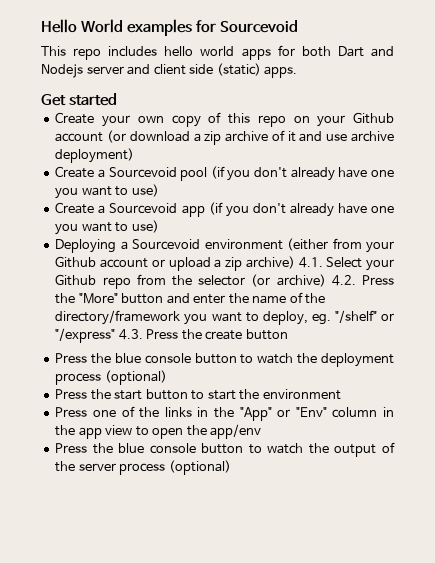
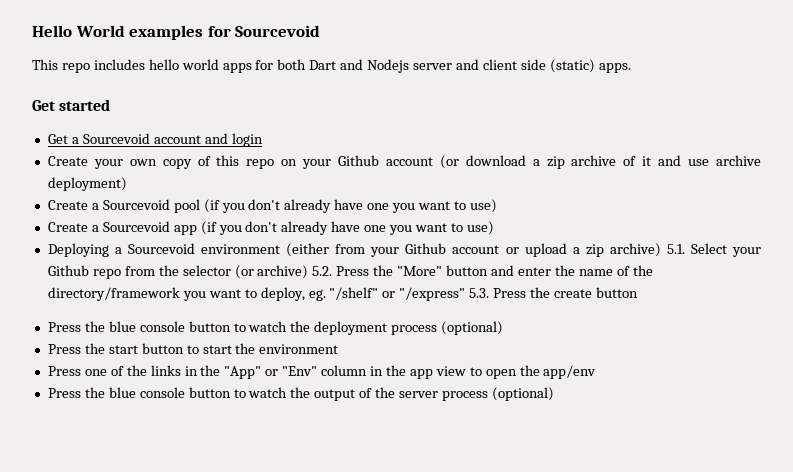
+ Get a Sourcevoid account and login
- Deploying a Sourcevoid environment (either from your Github account or upload a zip archive) 4.1. Select your Github repo from the selector (or archive) 4.2. Press the "More" button and enter the name of the directory/framework you want to deploy, eg. "/shelf" or "/express" 4.3. Press the create button
+ Deploying a Sourcevoid environment (either from your Github account or upload a zip archive) 5.1. Select your Github repo from the selector (or archive) 5.2. Press the "More" button and enter the name of the directory/framework you want to deploy, eg. "/shelf" or "/express" 5.3. Press the create button

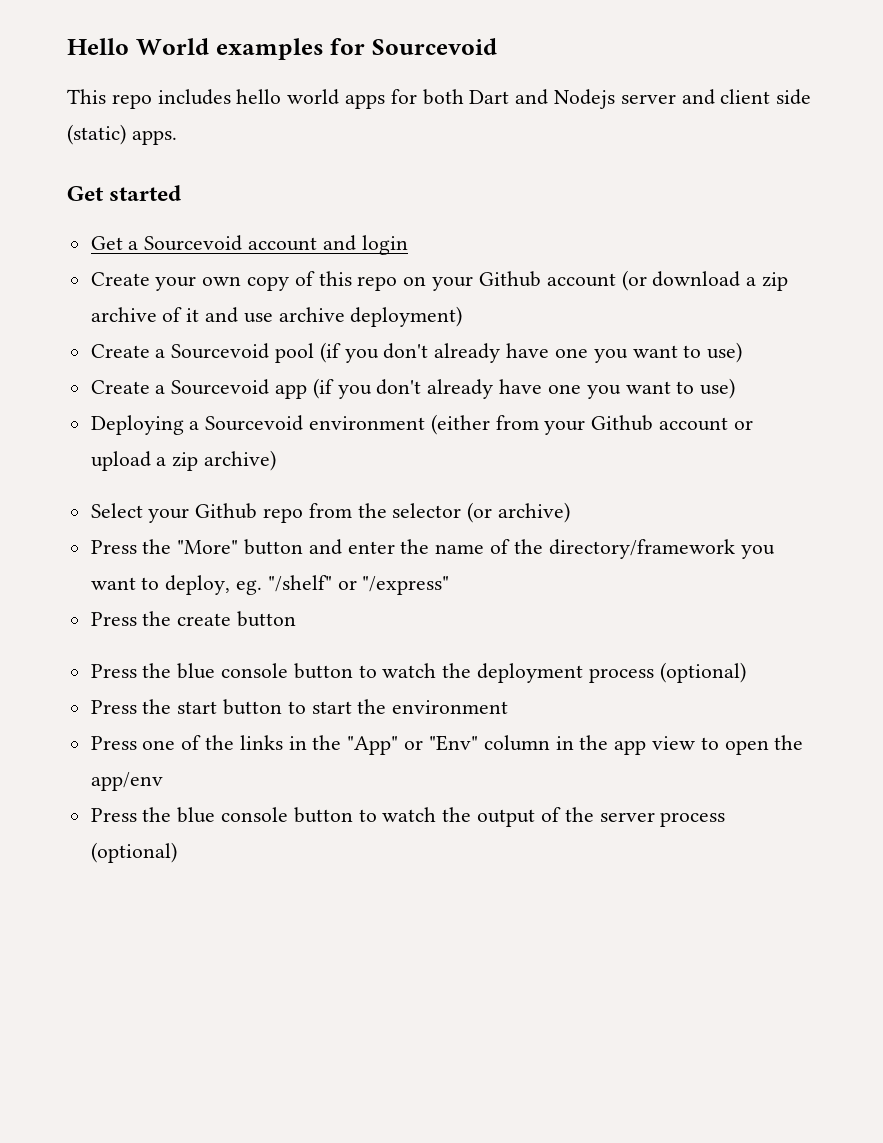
- Deploying a Sourcevoid environment (either from your Github account or upload a zip archive) 5.1. Select your Github repo from the selector (or archive) 5.2. Press the "More" button and enter the name of the directory/framework you want to deploy, eg. "/shelf" or "/express" 5.3. Press the create button
+ Deploying a Sourcevoid environment (either from your Github account or upload a zip archive)
+ Select your Github repo from the selector (or archive)
+ Press the "More" button and enter the name of the directory/framework you want to deploy, eg. "/shelf" or "/express"
+ Press the create button

